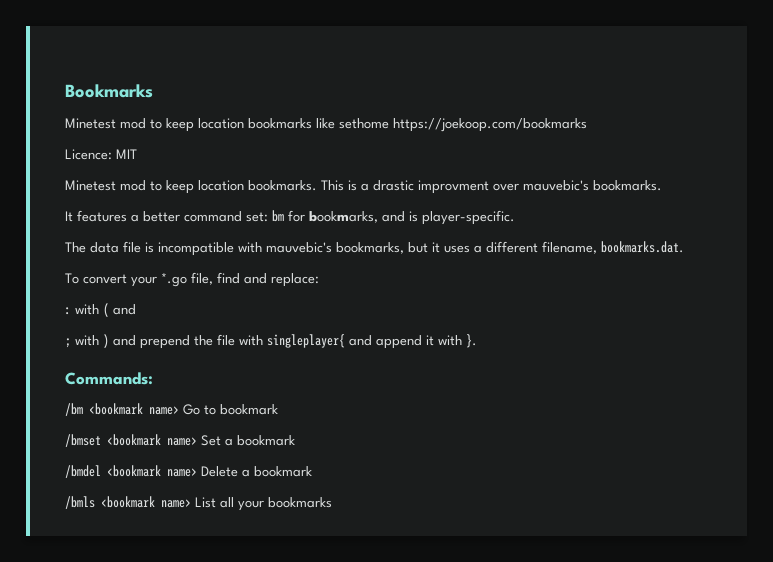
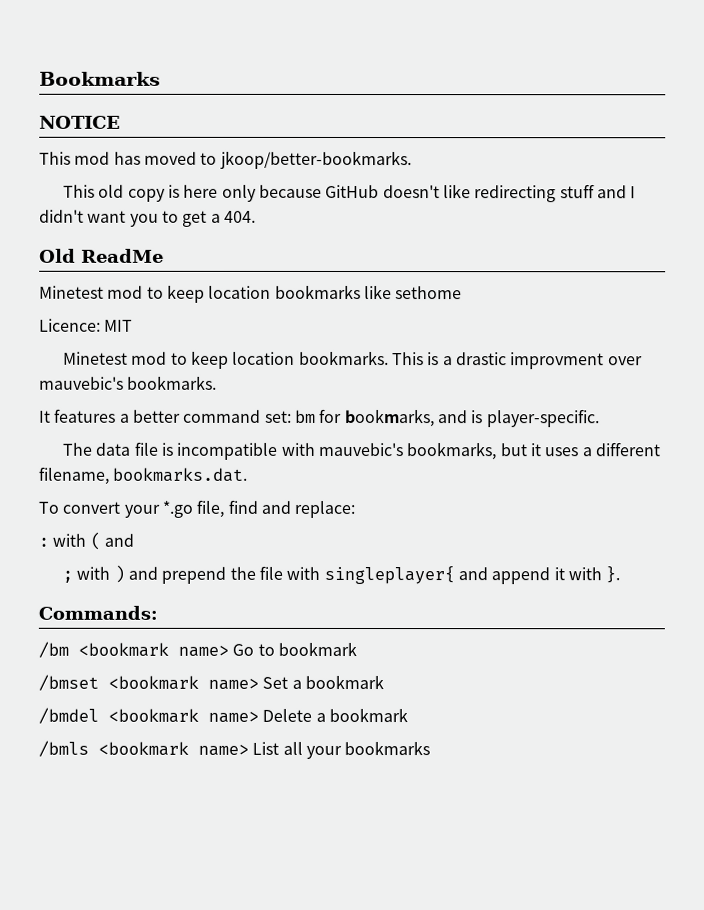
+ NOTICE
+ This mod has moved to jkoop/better-bookmarks.
+ This old copy is here only because GitHub doesn't like redirecting stuff and I didn't want you to get a 404.
+ Old ReadMe
- Minetest mod to keep location bookmarks like sethome https://joekoop.com/bookmarks
+ Minetest mod to keep location bookmarks like sethome

